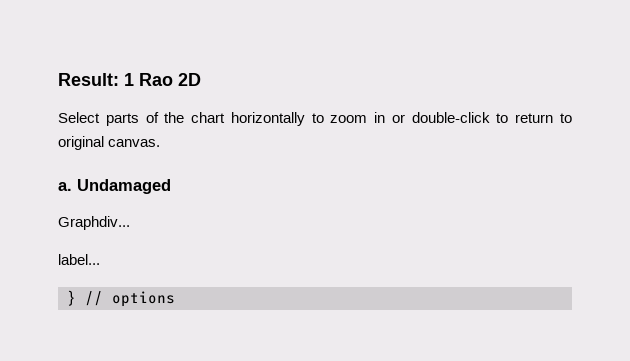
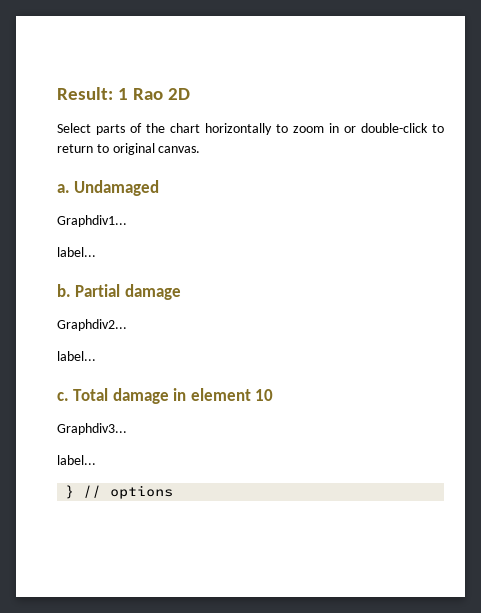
- Graphdiv...
+ Graphdiv1...
+ label...
+ b. Partial damage
+ Graphdiv2...
+ label...
+ c. Total damage in element 10
+ Graphdiv3...

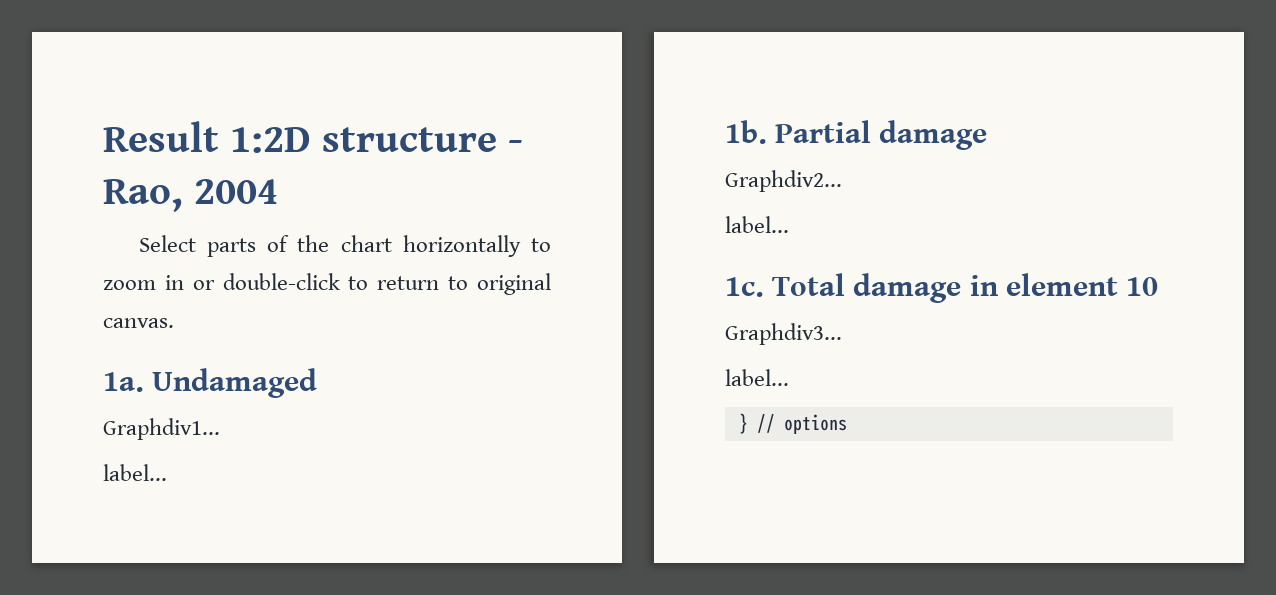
- Result: 1 Rao 2D
+ Result 1:2D structure - Rao, 2004
- a.
+ 1a.
- b.
+ 1b.
- c.
+ 1c.

